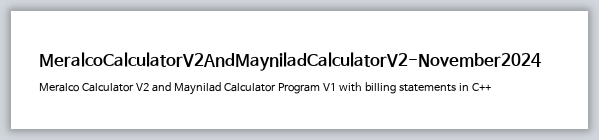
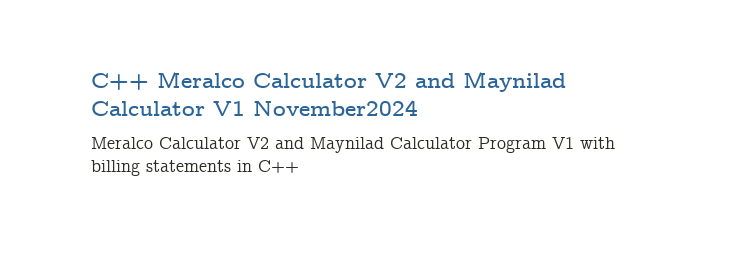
- MeralcoCalculatorV2AndMayniladCalculatorV2-November2024
+ C++ Meralco Calculator V2 and Maynilad Calculator V1 November2024

